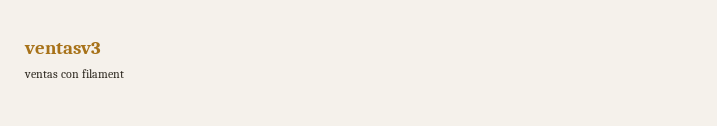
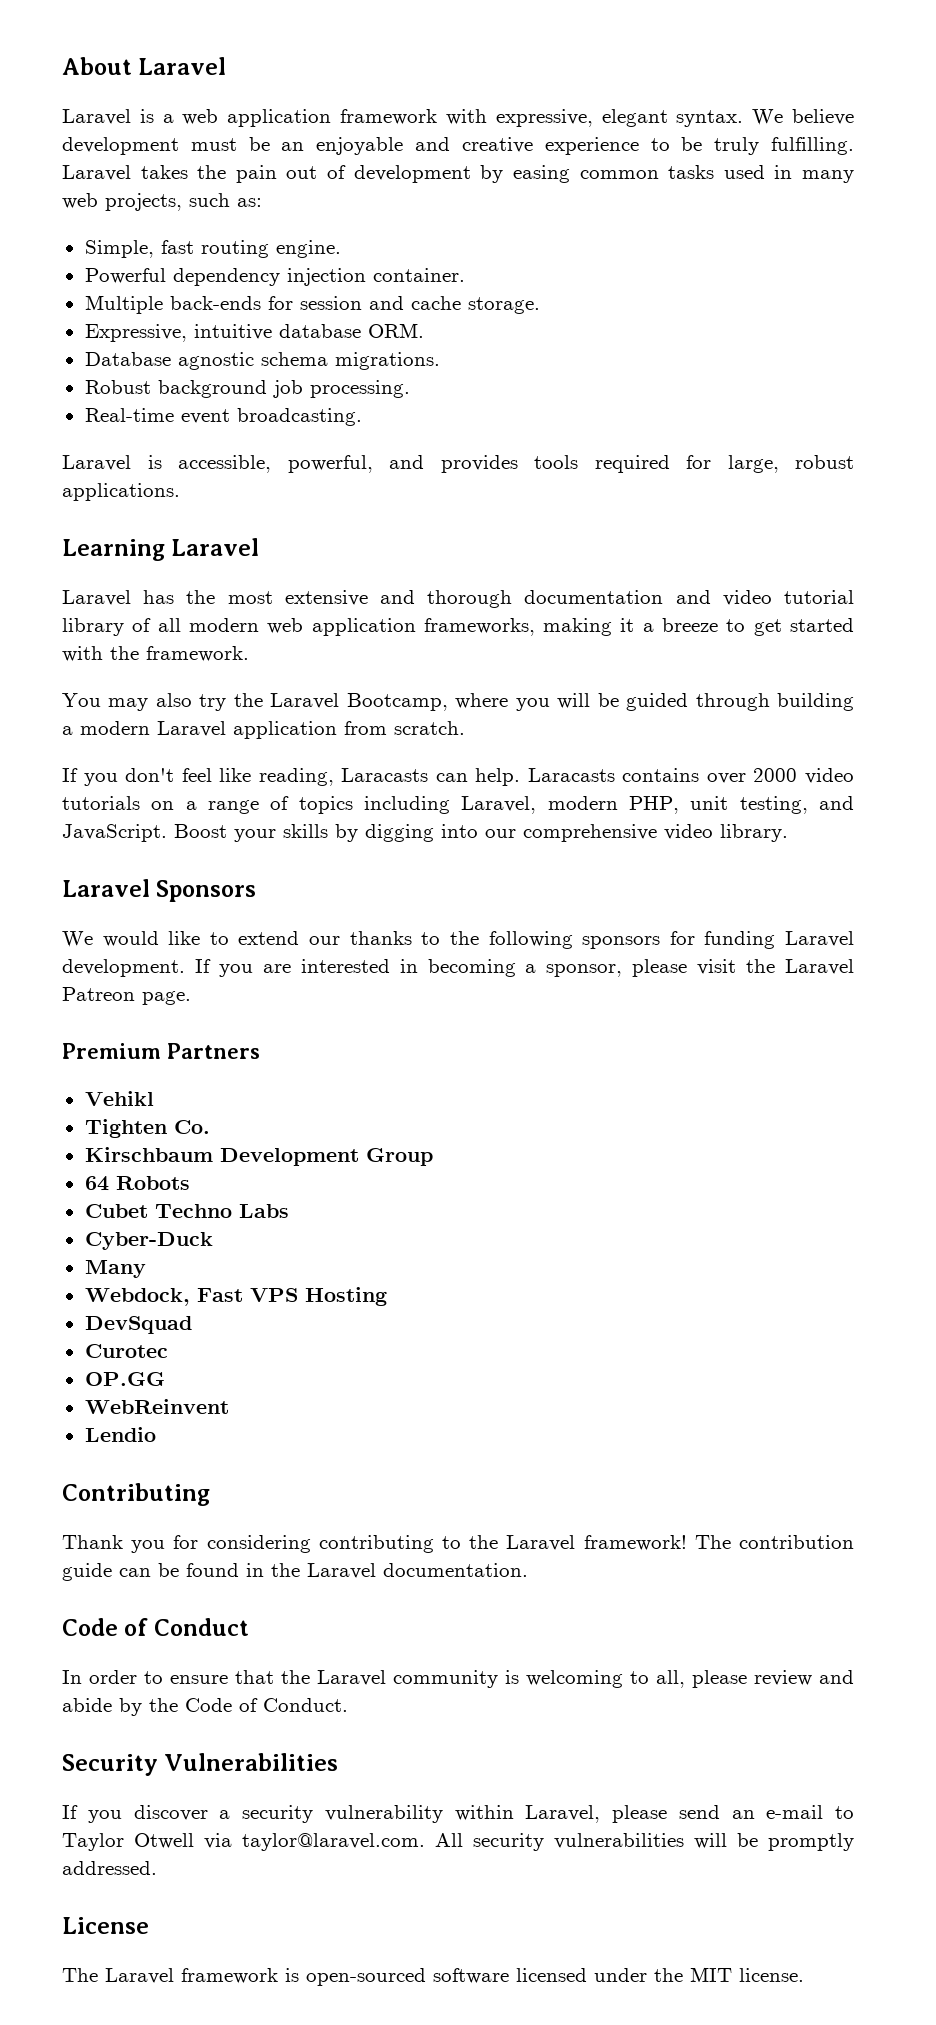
- ventasv3
- ventas con filament
+ About Laravel
+ Laravel is a web application framework with expressive, elegant syntax. We believe development must be an enjoyable and creative experience to be truly fulfilling. Laravel takes the pain out of development by easing common tasks used in many web projects, such as:
+ Simple, fast routing engine.
+ Powerful dependency injection container.
+ Multiple back-ends for session and cache storage.
+ Expressive, intuitive database ORM.
+ Database agnostic schema migrations.
+ Robust background job processing.
+ Real-time event broadcasting.
+ Laravel is accessible, powerful, and provides tools required for large, robust applications.
+ Learning Laravel
+ Laravel has the most extensive and thorough documentation and video tutorial library of all modern web application frameworks, making it a breeze to get started with the framework.
+ You may also try the Laravel Bootcamp, where you will be guided through building a modern Laravel application from scratch.
+ If you don't feel like reading, Laracasts can help. Laracasts contains over 2000 video tutorials on a range of topics including Laravel, modern PHP, unit testing, and JavaScript. Boost your skills by digging into our comprehensive video library.
+ Laravel Sponsors
+ We would like to extend our thanks to the following sponsors for funding Laravel development. If you are interested in becoming a sponsor, please visit the Laravel Patreon page.
+ Premium Partners
+ Vehikl
+ Tighten Co.
+ Kirschbaum Development Group
+ 64 Robots
+ Cubet Techno Labs
+ Cyber-Duck
+ Many
+ Webdock, Fast VPS Hosting
+ DevSquad
+ Curotec
+ OP.GG
+ WebReinvent
+ Lendio
+ Contributing
+ Thank you for considering contributing to the Laravel framework! The contribution guide can be found in the Laravel documentation.
+ Code of Conduct
+ In order to ensure that the Laravel community is welcoming to all, please review and abide by the Code of Conduct.
+ Security Vulnerabilities
+ If you discover a security vulnerability within Laravel, please send an e-mail to Taylor Otwell via taylor@laravel.com. All security vulnerabilities will be promptly addressed.
+ License
+ The Laravel framework is open-sourced software licensed under the MIT license.

